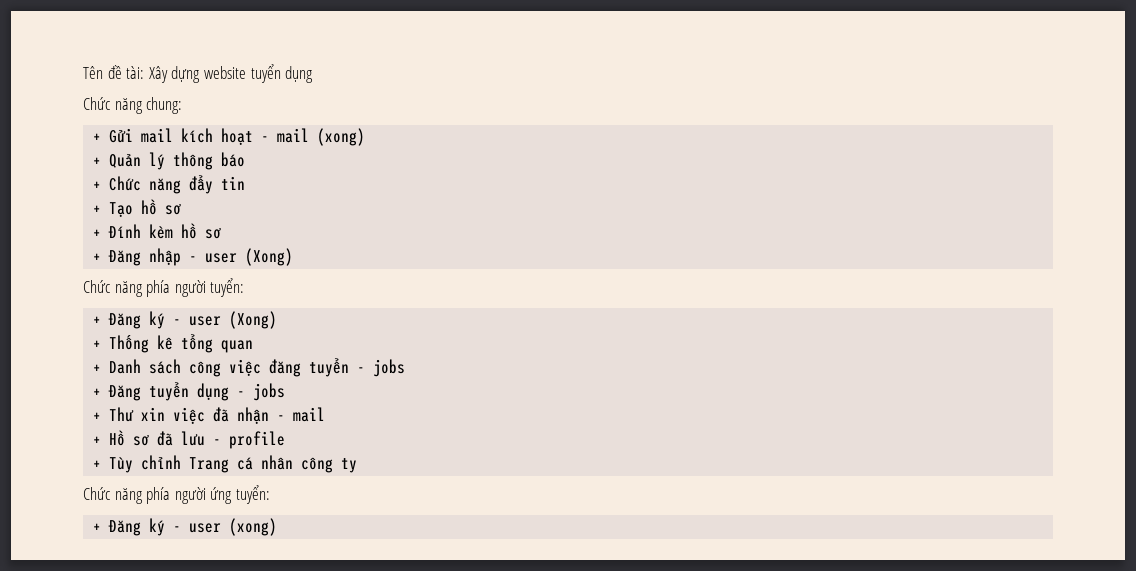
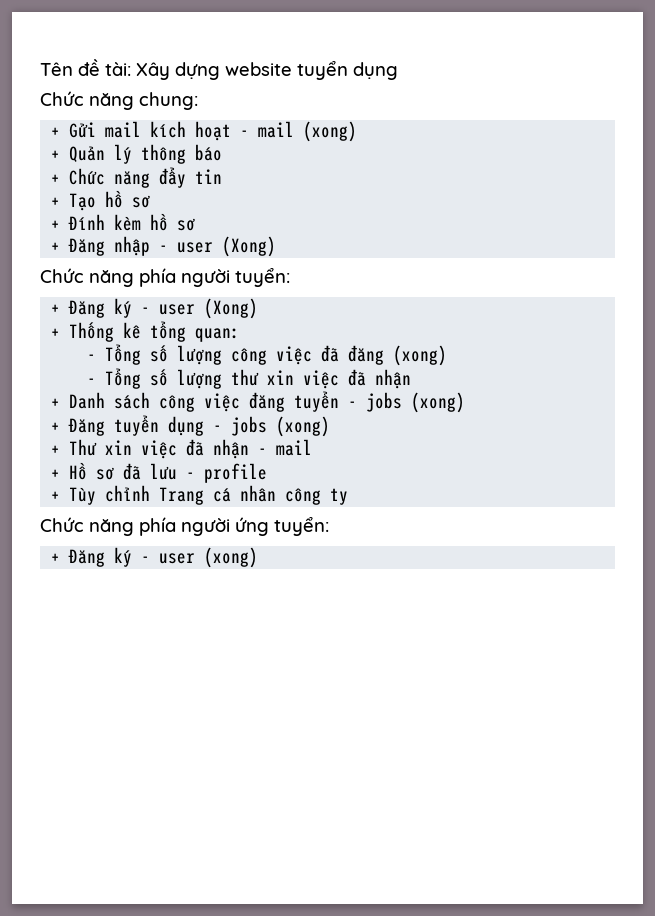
- + Thống kê tổng quan
+ + Thống kê tổng quan:
+ - Tổng số lượng công việc đã đăng (xong)
+ - Tổng số lượng thư xin việc đã nhận
- + Danh sách công việc đăng tuyển - jobs
+ + Danh sách công việc đăng tuyển - jobs (xong)
- + Đăng tuyển dụng - jobs
+ + Đăng tuyển dụng - jobs (xong)

